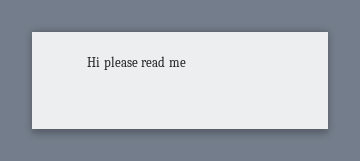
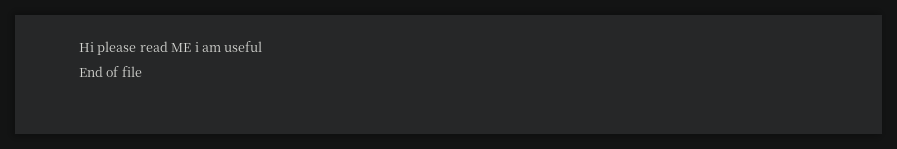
- Hi please read me
+ Hi please read ME i am useful
+ End of file

